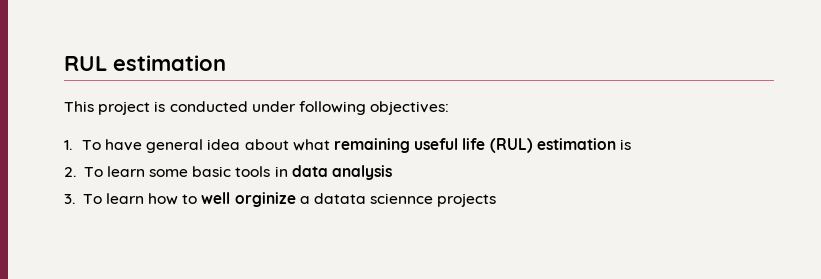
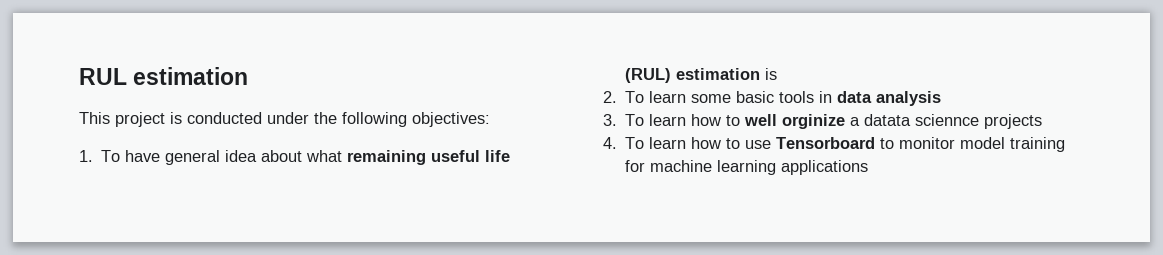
- This project is conducted under following objectives:
+ This project is conducted under the following objectives:
+ 4. To learn how to use Tensorboard to monitor model training for machine learning applications

